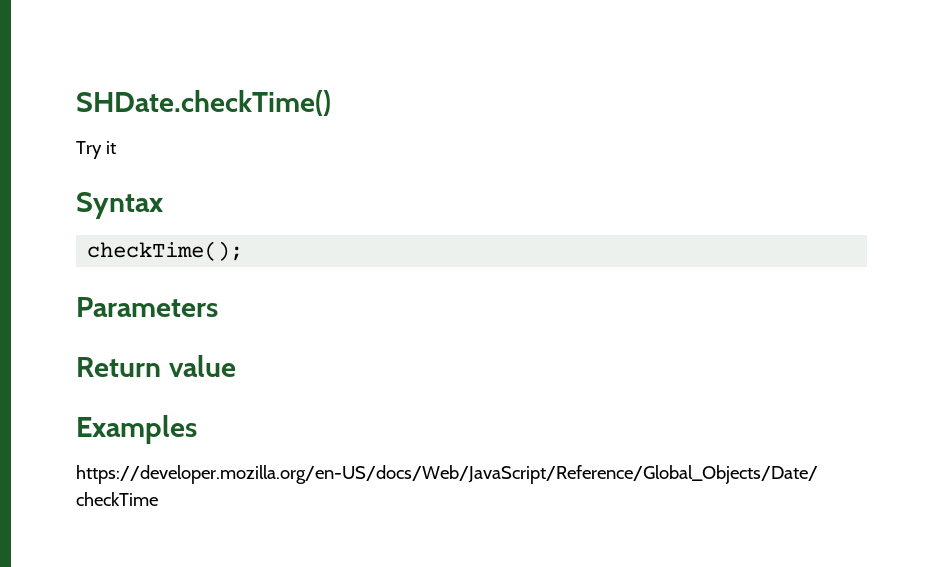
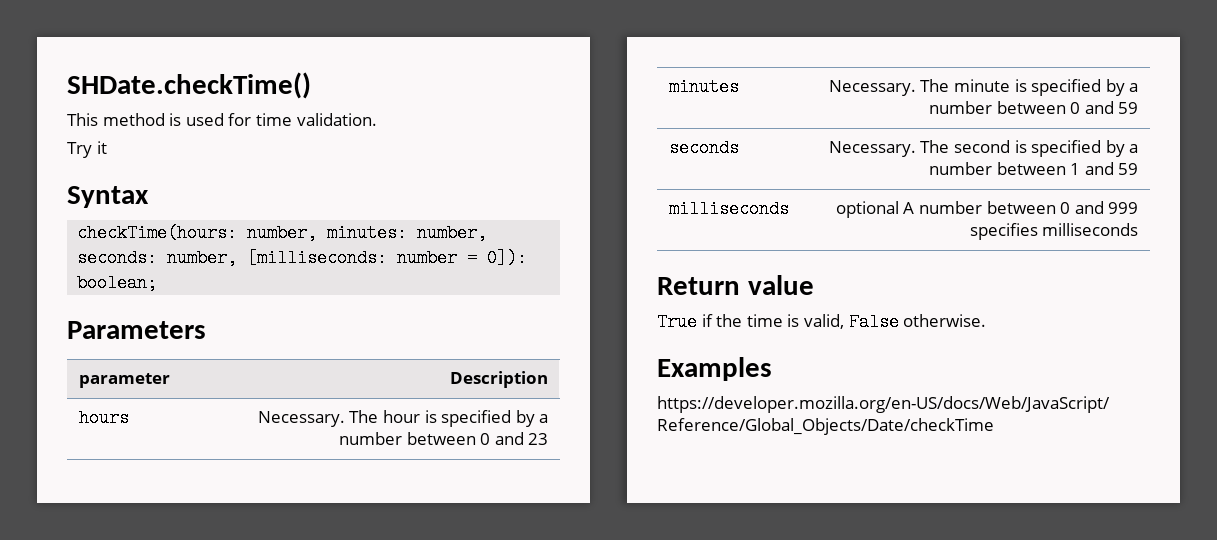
+ This method is used for time validation.
  Try it
  Syntax
- checkTime();
+ checkTime(hours: number, minutes: number, seconds: number, [milliseconds: number = 0]): boolean;
  Parameters
+ parameter | Description
+ hours | Necessary. The hour is specified by a number between 0 and 23
+ minutes | Necessary. The minute is specified by a number between 0 and 59
+ seconds | Necessary. The second is specified by a number between 1 and 59
+ milliseconds | optional A number between 0 and 999 specifies milliseconds
  Return value
+ True if the time is valid, False otherwise.

